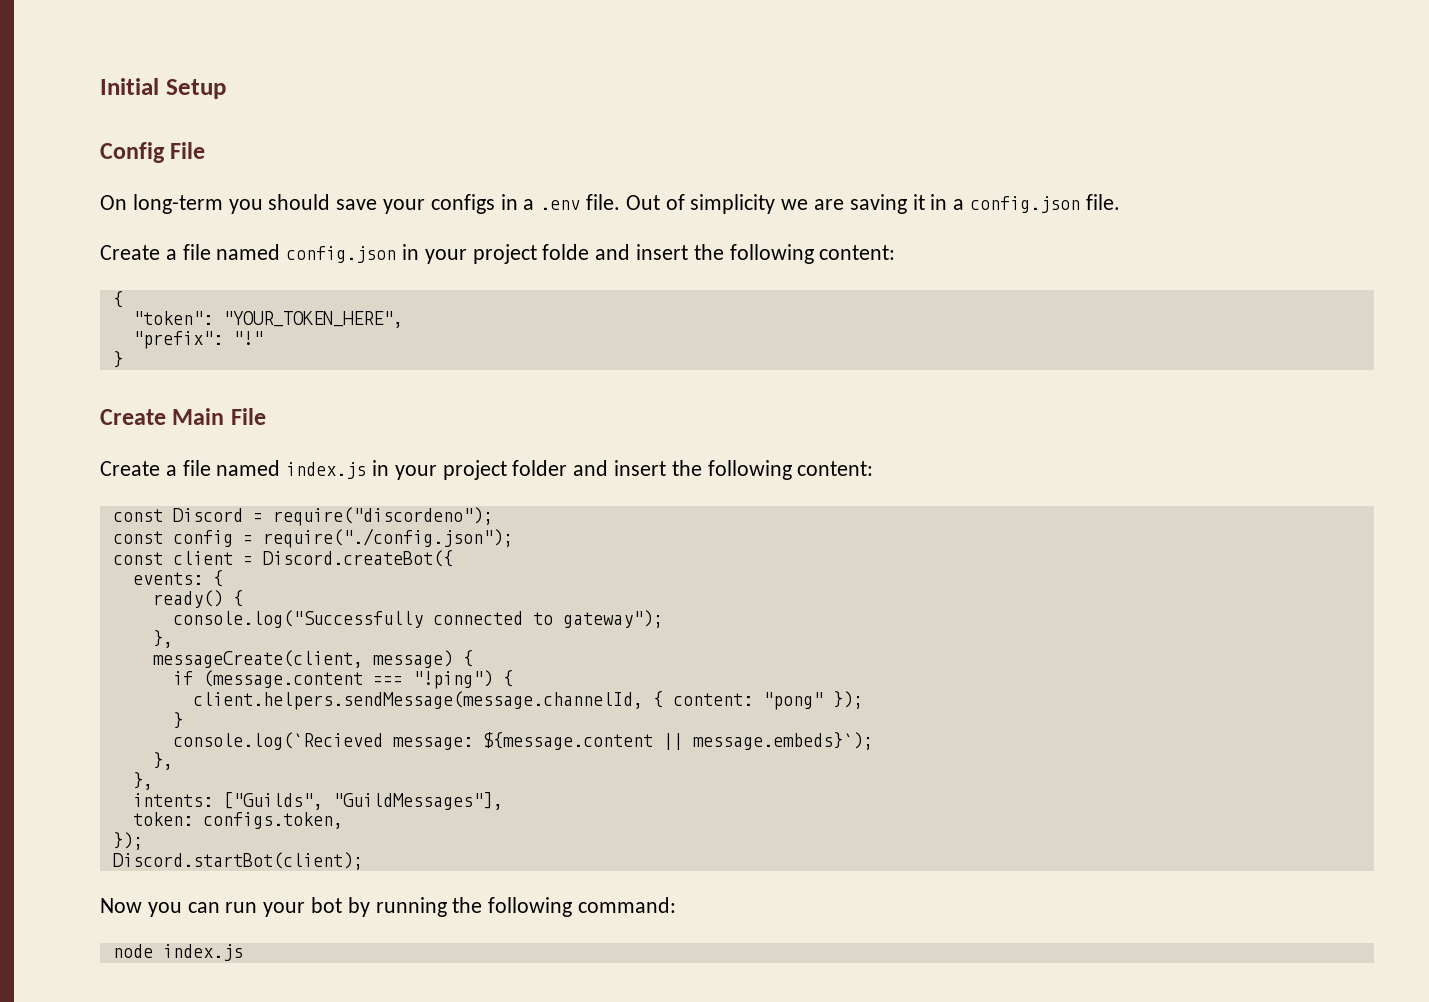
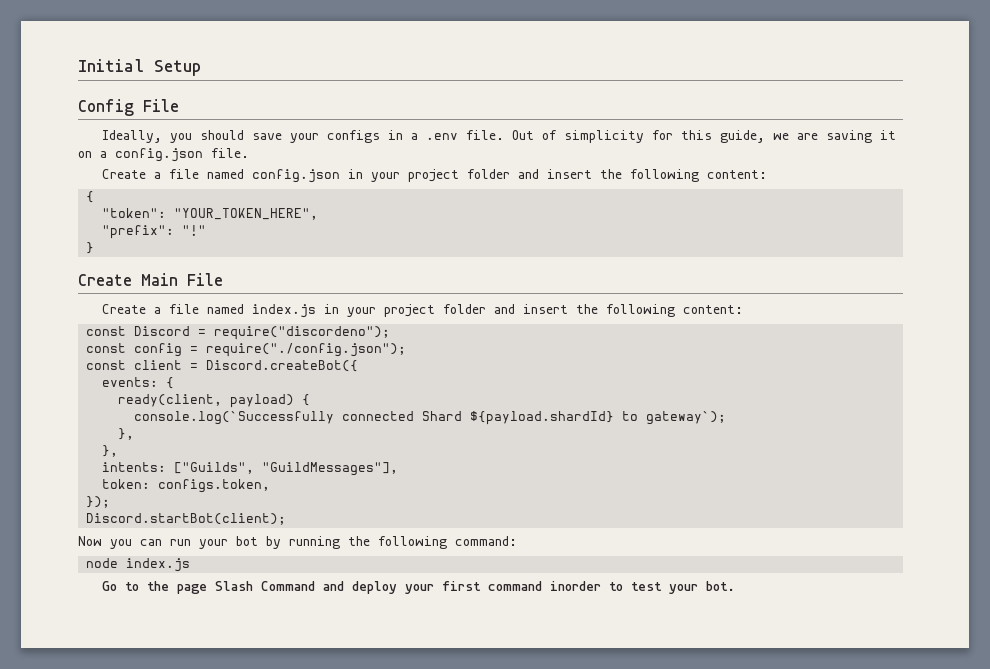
- On long-term you should save your configs in a .env file.
+ Ideally, you should save your configs in a .env file.
- Out of simplicity we are saving it in a config.json file.
+ Out of simplicity for this guide, we are saving it on a config.json file.
- Create a file named config.json in your project folde and insert the following content:
+ Create a file named config.json in your project folder and insert the following content:
- ready() {
- console.log("Successfully connected to gateway");
- },
- messageCreate(client, message) {
- if (message.content === "!ping") {
- client.helpers.sendMessage(message.channelId, { content: "pong" });
- }
- console.log(`Recieved message: ${message.content || message.embeds}`);
+ ready(client, payload) {
+ console.log(`Successfully connected Shard ${payload.shardId} to gateway`);
+ Go to the page Slash Command and deploy your first command inorder to test your bot.

